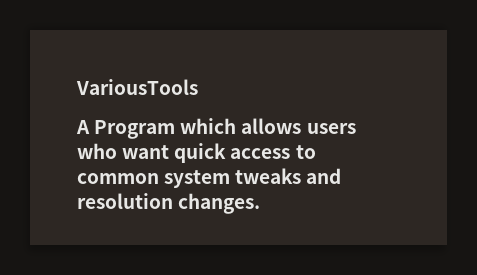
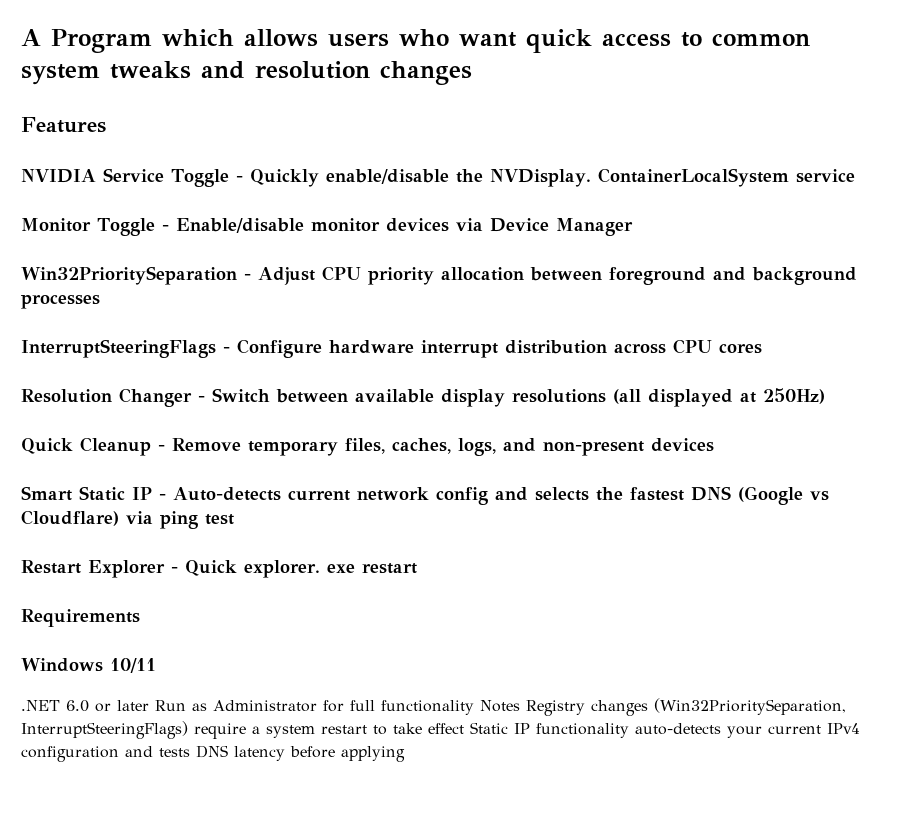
- VariousTools
- A Program which allows users who want quick access to common system tweaks and resolution changes.
+ A Program which allows users who want quick access to common system tweaks and resolution changes
+ Features
+ NVIDIA Service Toggle - Quickly enable/disable the NVDisplay. ContainerLocalSystem service
+ Monitor Toggle - Enable/disable monitor devices via Device Manager
+ Win32PrioritySeparation - Adjust CPU priority allocation between foreground and background processes
+ InterruptSteeringFlags - Configure hardware interrupt distribution across CPU cores
+ Resolution Changer - Switch between available display resolutions (all displayed at 250Hz)
+ Quick Cleanup - Remove temporary files, caches, logs, and non-present devices
+ Smart Static IP - Auto-detects current network config and selects the fastest DNS (Google vs Cloudflare) via ping test
+ Restart Explorer - Quick explorer. exe restart
+ Requirements
+ Windows 10/11
+ .NET 6.0 or later Run as Administrator for full functionality Notes Registry changes (Win32PrioritySeparation, InterruptSteeringFlags) require a system restart to take effect Static IP functionality auto-detects your current IPv4 configuration and tests DNS latency before applying

